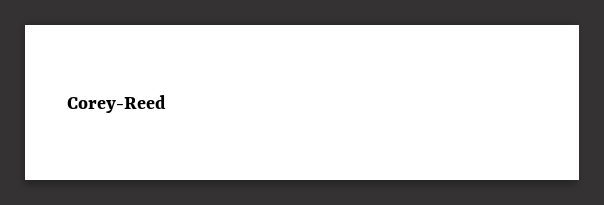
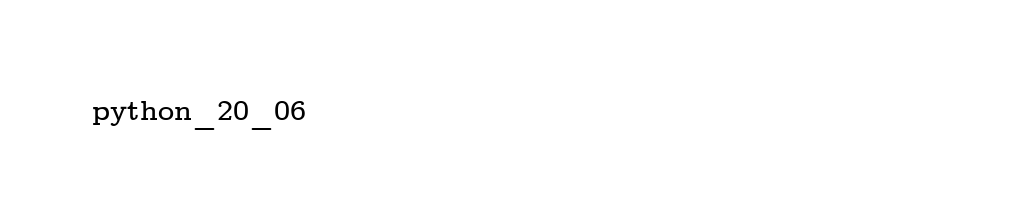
- Corey-Reed
+ python_20_06

